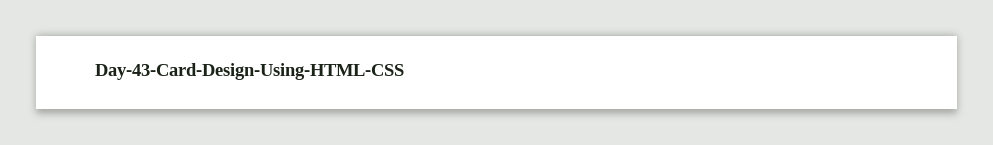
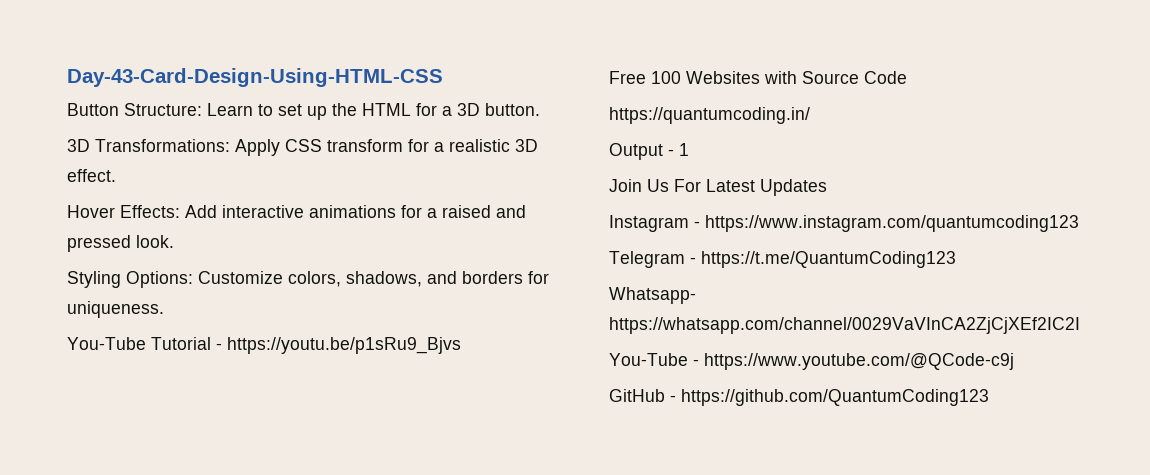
+ Button Structure: Learn to set up the HTML for a 3D button.
+ 3D Transformations: Apply CSS transform for a realistic 3D effect.
+ Hover Effects: Add interactive animations for a raised and pressed look.
+ Styling Options: Customize colors, shadows, and borders for uniqueness.
+ You-Tube Tutorial - https://youtu.be/p1sRu9_Bjvs
+ Free 100 Websites with Source Code
+ https://quantumcoding.in/
+ Output - 1
+ Join Us For Latest Updates
+ Instagram - https://www.instagram.com/quantumcoding123
+ Telegram - https://t.me/QuantumCoding123
+ Whatsapp- https://whatsapp.com/channel/0029VaVInCA2ZjCjXEf2IC2I
+ You-Tube - https://www.youtube.com/@QCode-c9j
+ GitHub - https://github.com/QuantumCoding123

